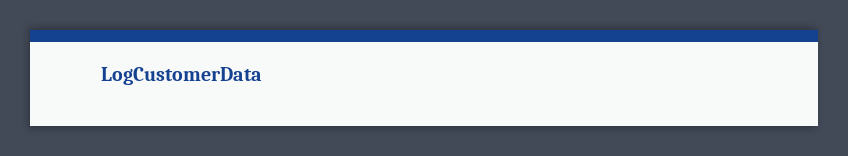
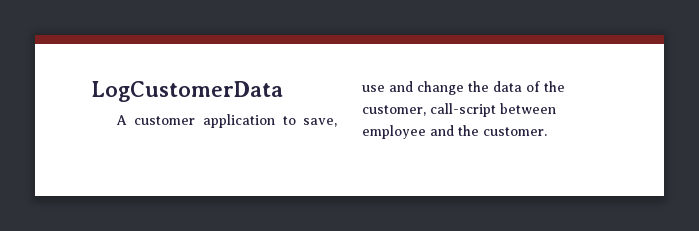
+ A customer application to save, use and change the data of the customer, call-script between employee and the customer.

